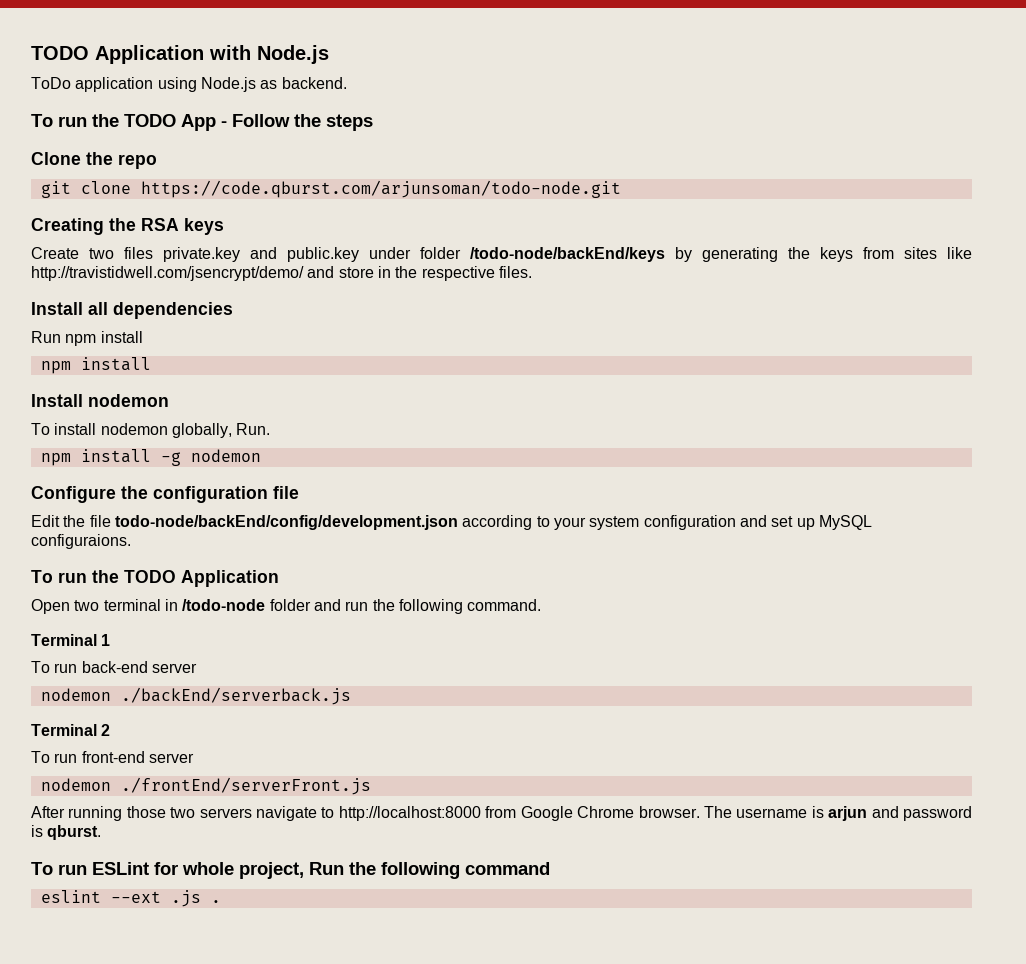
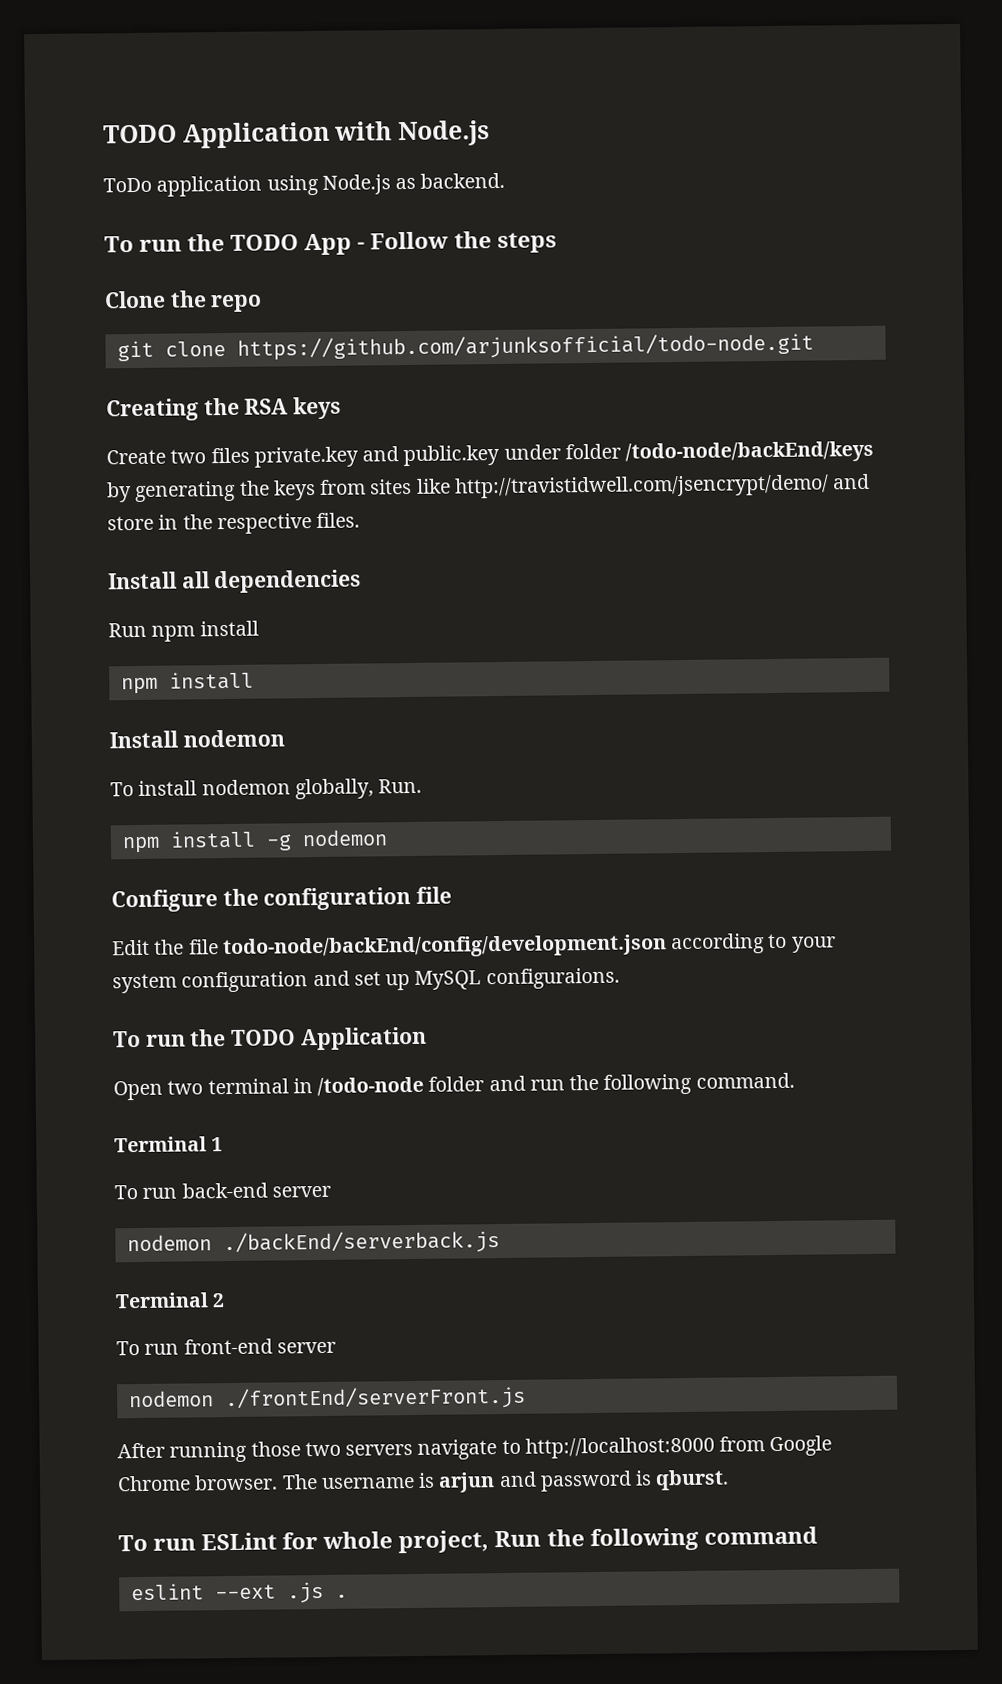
- git clone https://code.qburst.com/arjunsoman/todo-node.git
+ git clone https://github.com/arjunksofficial/todo-node.git

